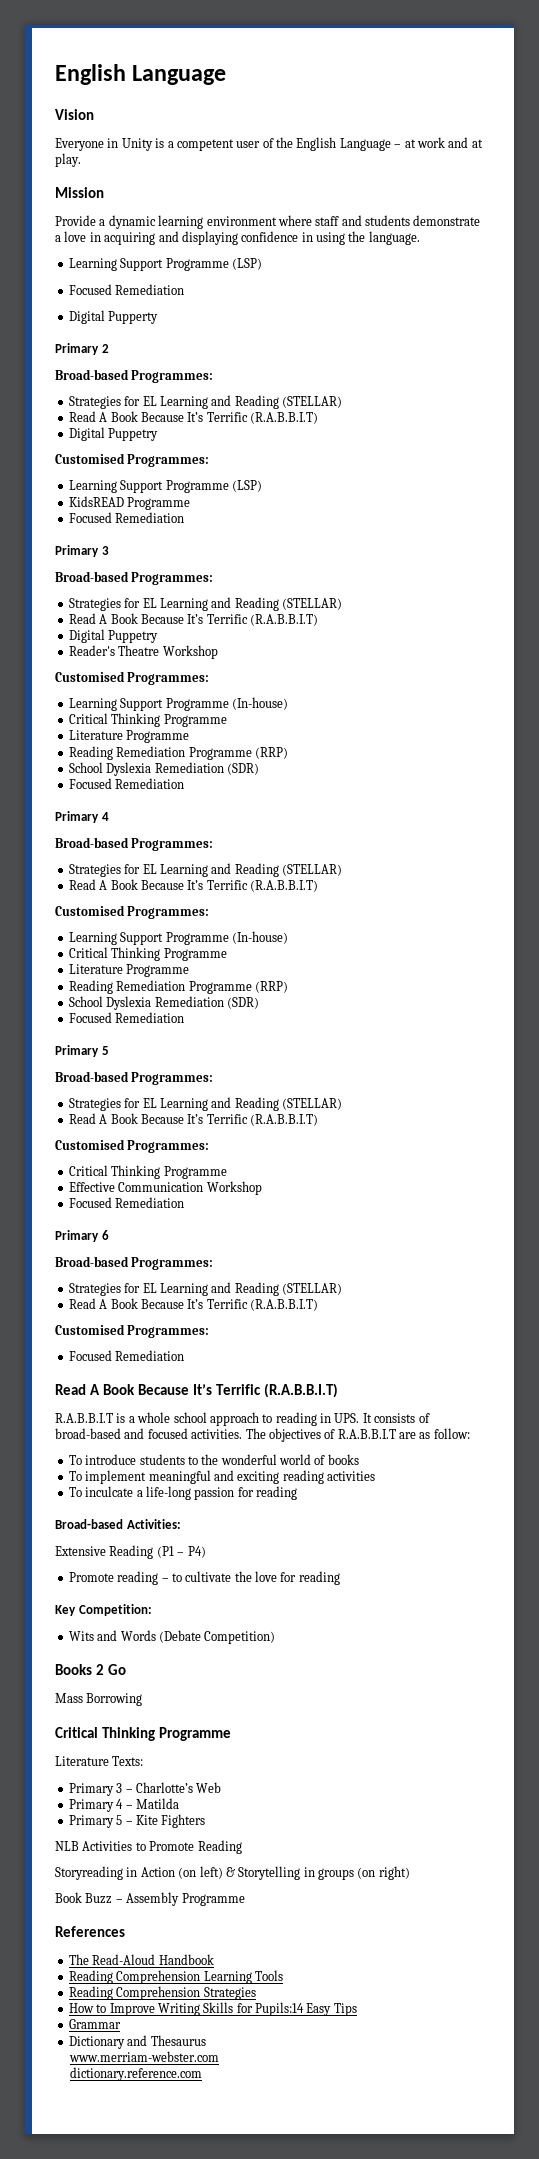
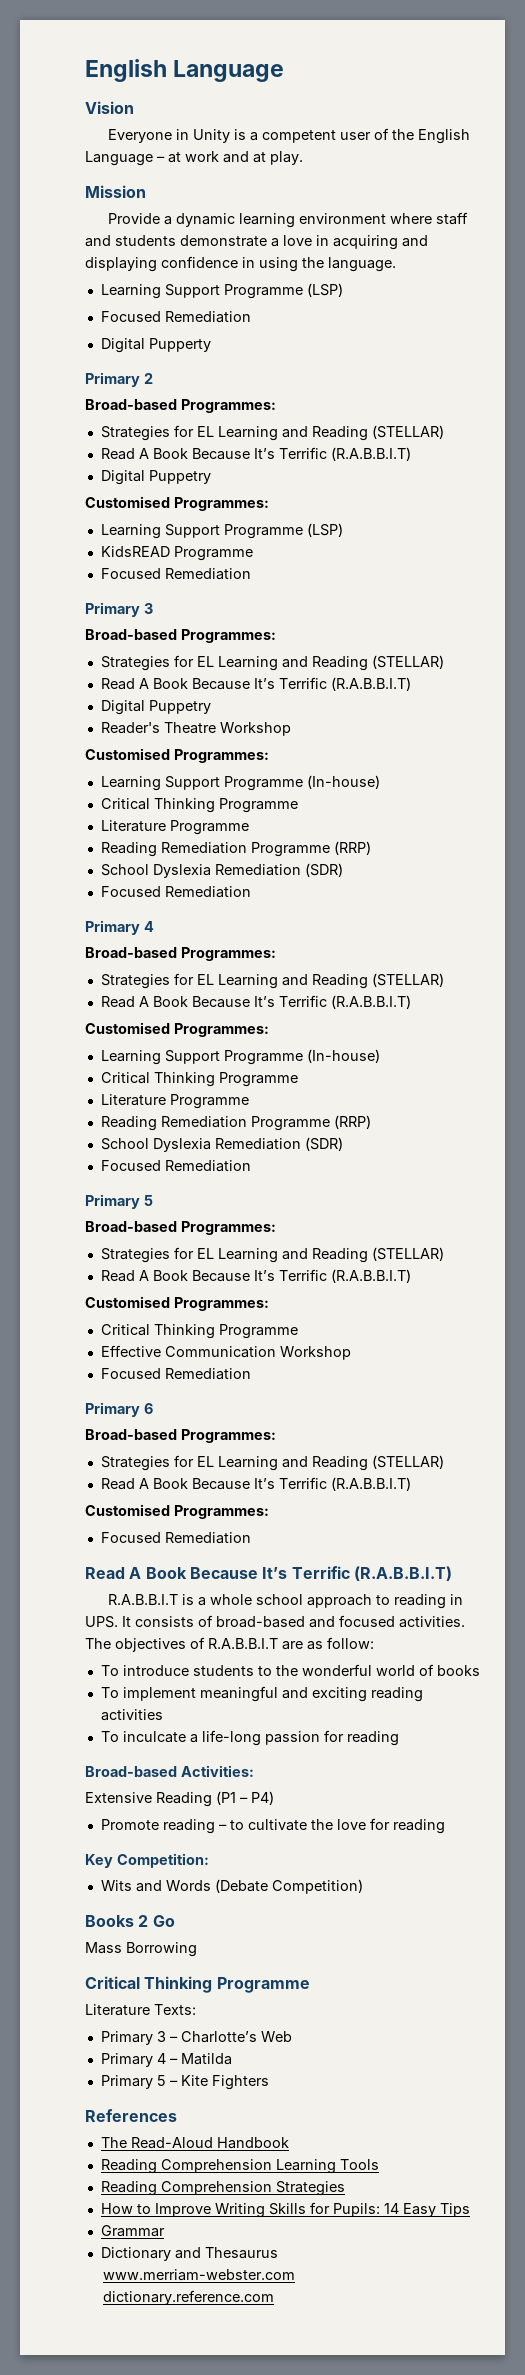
- NLB Activities to Promote Reading
- Storyreading in Action (on left) & Storytelling in groups (on right)
- Book Buzz – Assembly Programme
- How to Improve Writing Skills for Pupils:14 Easy Tips
+ How to Improve Writing Skills for Pupils: 14 Easy Tips

